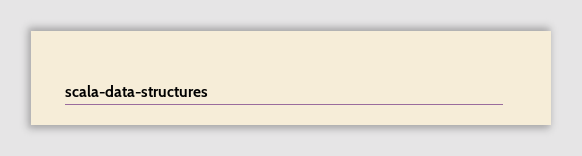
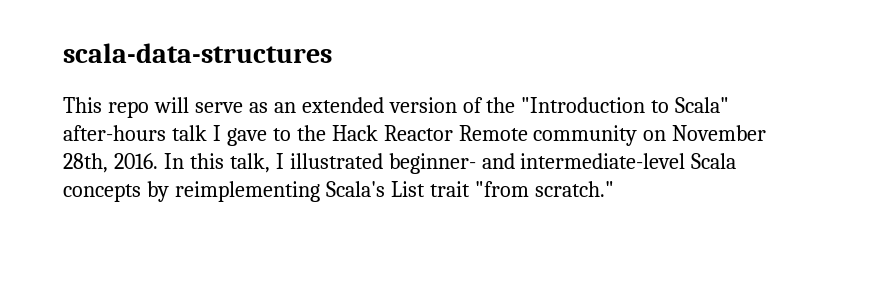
+ This repo will serve as an extended version of the "Introduction to Scala" after-hours talk I gave to the Hack Reactor Remote community on November 28th, 2016. In this talk, I illustrated beginner- and intermediate-level Scala concepts by reimplementing Scala's List trait "from scratch."

